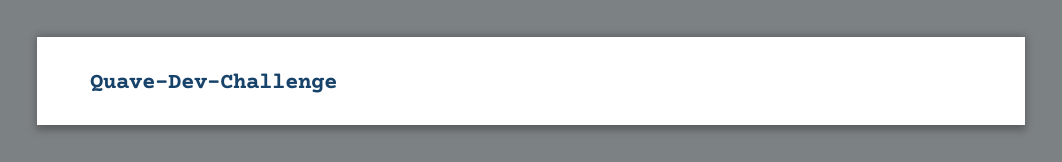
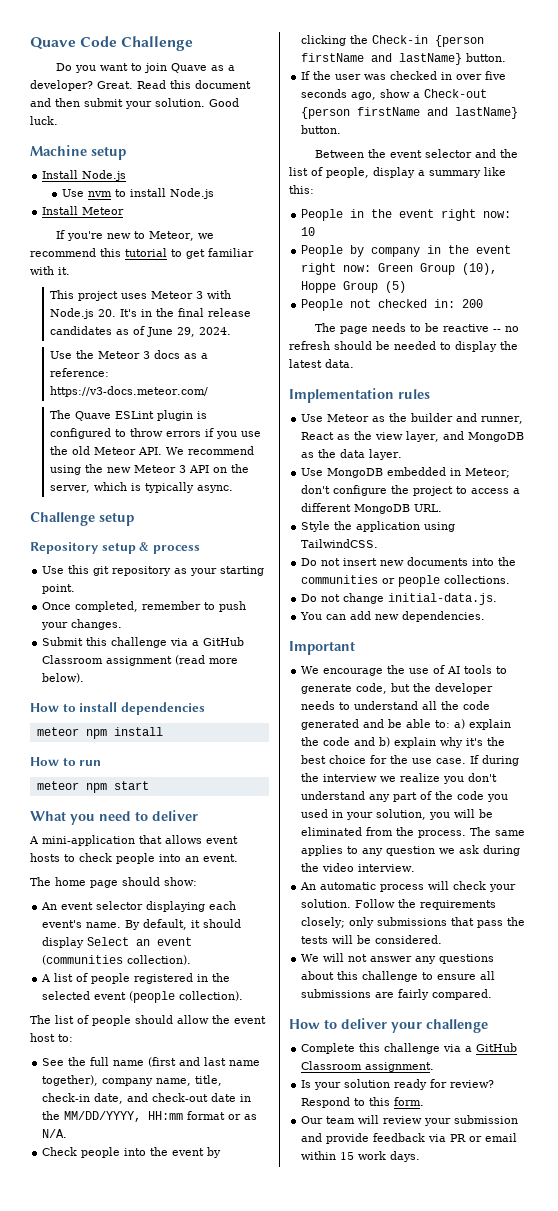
- Quave-Dev-Challenge
+ Quave Code Challenge
+ Do you want to join Quave as a developer? Great. Read this document and then submit your solution. Good luck.
+ Machine setup
+ Install Node.js
+ Use nvm to install Node.js
+ Install Meteor
+ If you're new to Meteor, we recommend this tutorial to get familiar with it.
+ This project uses Meteor 3 with Node.js 20. It's in the final release candidates as of June 29, 2024.
+ Use the Meteor 3 docs as a reference: https://v3-docs.meteor.com/
+ The Quave ESLint plugin is configured to throw errors if you use the old Meteor API. We recommend using the new Meteor 3 API on the server, which is typically async.
+ Challenge setup
+ Repository setup & process
+ Use this git repository as your starting point.
+ Once completed, remember to push your changes.
+ Submit this challenge via a GitHub Classroom assignment (read more below).
+ How to install dependencies
+ meteor npm install
+ How to run
+ meteor npm start
+ What you need to deliver
+ A mini-application that allows event hosts to check people into an event.
+ The home page should show:
+ An event selector displaying each event's name. By default, it should display Select an event (communities collection).
+ A list of people registered in the selected event (people collection).
+ The list of people should allow the event host to:
+ See the full name (first and last name together), company name, title, check-in date, and check-out date in the MM/DD/YYYY, HH:mm format or as N/A.
+ Check people into the event by clicking the Check-in {person firstName and lastName} button.
+ If the user was checked in over five seconds ago, show a Check-out {person firstName and lastName} button.
+ Between the event selector and the list of people, display a summary like this:
+ People in the event right now: 10
+ People by company in the event right now: Green Group (10), Hoppe Group (5)
+ People not checked in: 200
+ The page needs to be reactive -- no refresh should be needed to display the latest data.
+ Implementation rules
+ Use Meteor as the builder and runner, React as the view layer, and MongoDB as the data layer.
+ Use MongoDB embedded in Meteor; don't configure the project to access a different MongoDB URL.
+ Style the application using TailwindCSS.
+ Do not insert new documents into the communities or people collections.
+ Do not change initial-data.js.
+ You can add new dependencies.
+ Important
+ We encourage the use of AI tools to generate code, but the developer needs to understand all the code generated and be able to: a) explain the code and b) explain why it's the best choice for the use case. If during the interview we realize you don't understand any part of the code you used in your solution, you will be eliminated from the process. The same applies to any question we ask during the video interview.
+ An automatic process will check your solution. Follow the requirements closely; only submissions that pass the tests will be considered.
+ We will not answer any questions about this challenge to ensure all submissions are fairly compared.
+ How to deliver your challenge
+ Complete this challenge via a GitHub Classroom assignment.
+ Is your solution ready for review? Respond to this form.
+ Our team will review your submission and provide feedback via PR or email within 15 work days.

